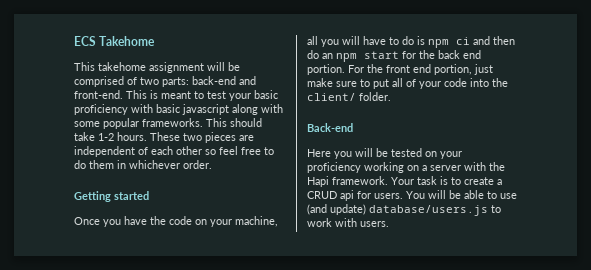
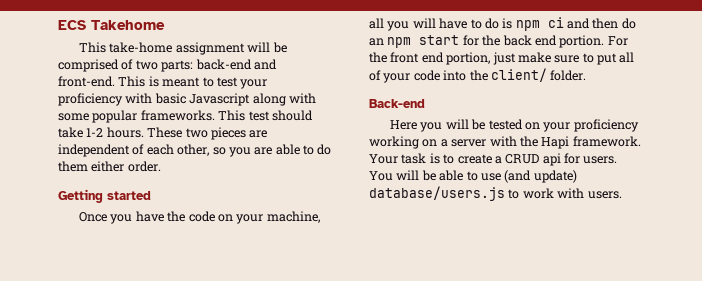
- This takehome assignment will be comprised of two parts: back-end and front-end.
+ This take-home assignment will be comprised of two parts: back-end and front-end.
- This is meant to test your basic proficiency with basic javascript along with some popular frameworks.
+ This is meant to test your proficiency with basic Javascript along with some popular frameworks.
- This should take 1-2 hours.
+ This test should take 1-2 hours.
- These two pieces are independent of each other so feel free to do them in whichever order.
+ These two pieces are independent of each other, so you are able to do them either order.

